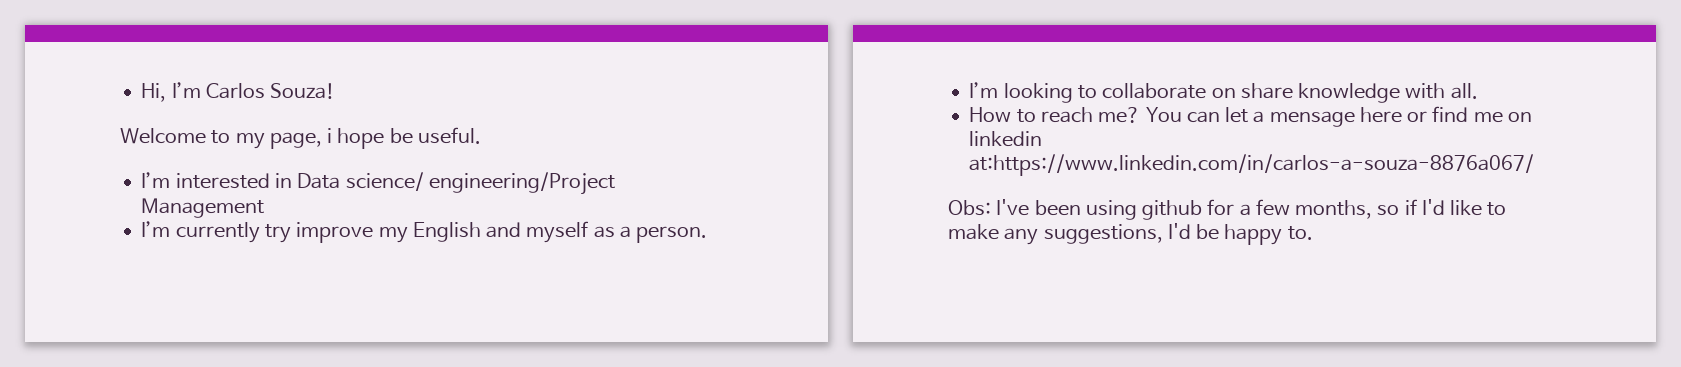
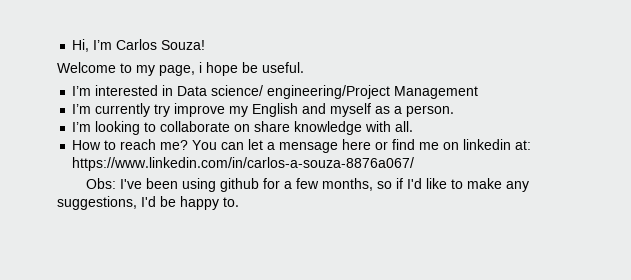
- You can let a mensage here or find me on linkedin at:https://www.linkedin.com/in/carlos-a-souza-8876a067/
+ You can let a mensage here or find me on linkedin at: https://www.linkedin.com/in/carlos-a-souza-8876a067/

